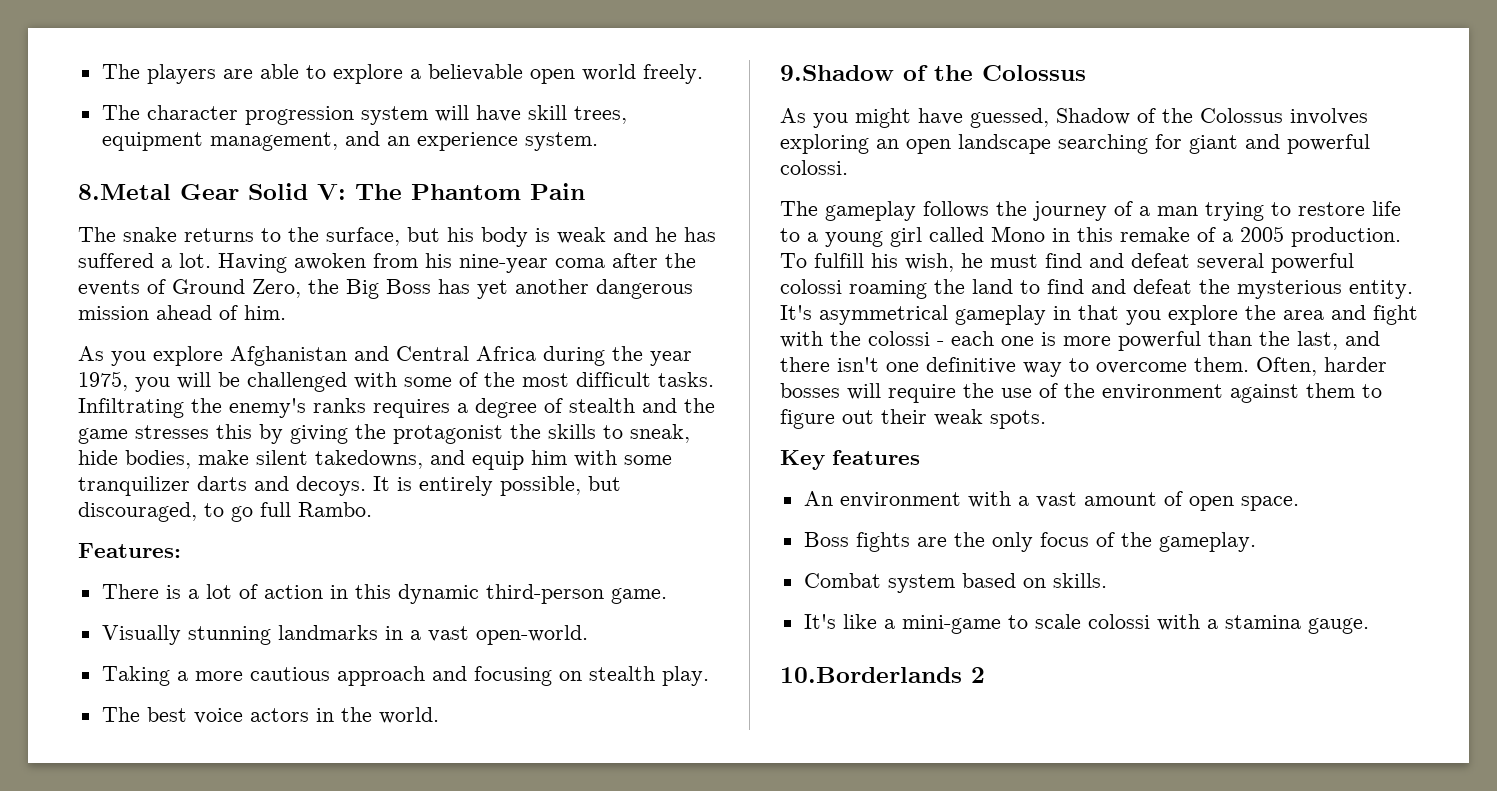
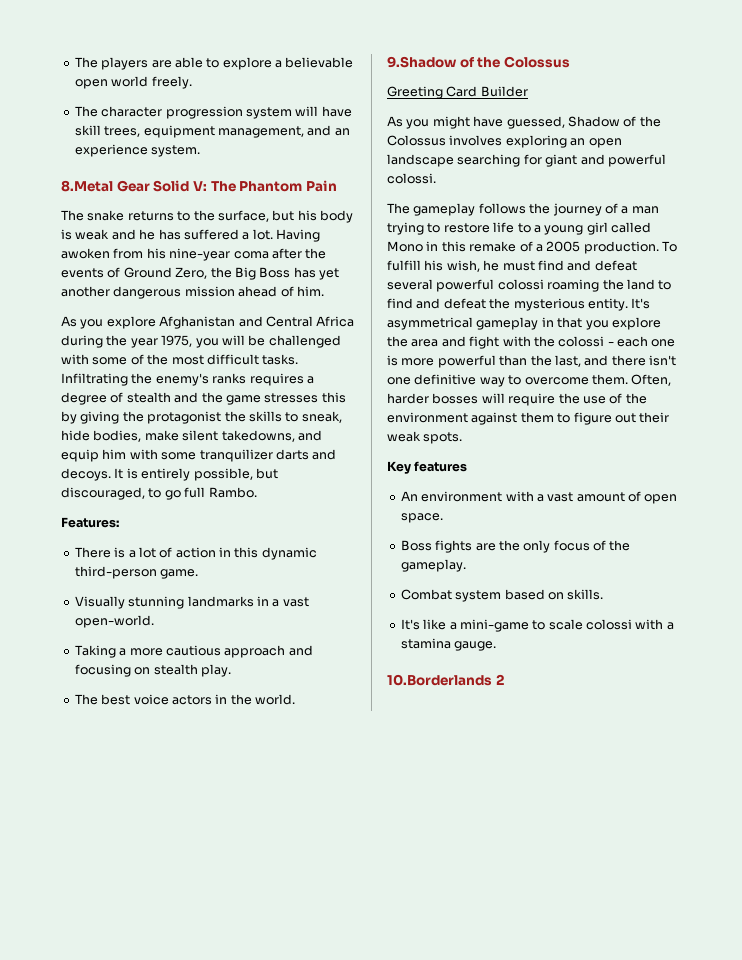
+ Greeting Card Builder

